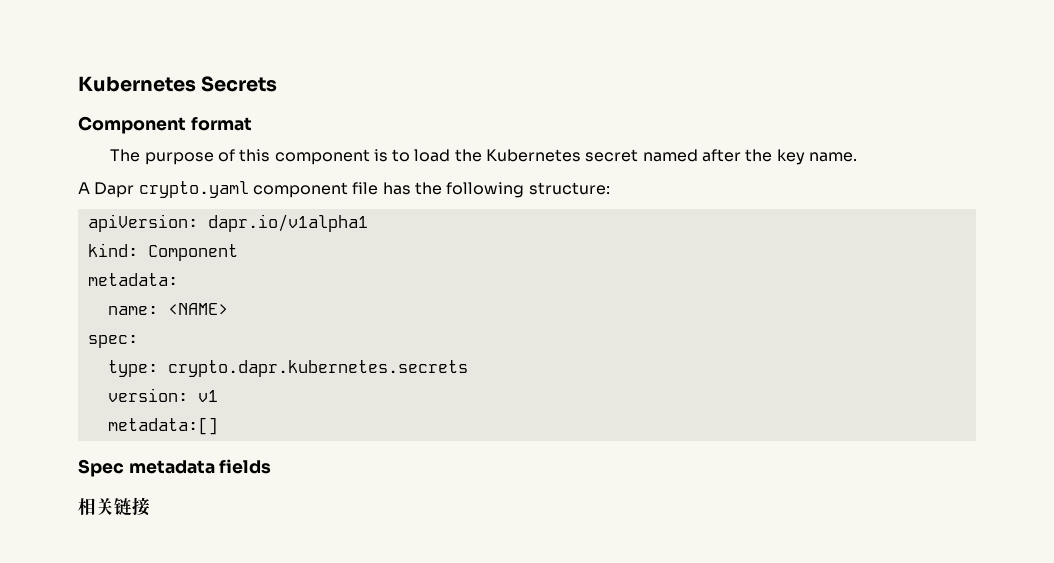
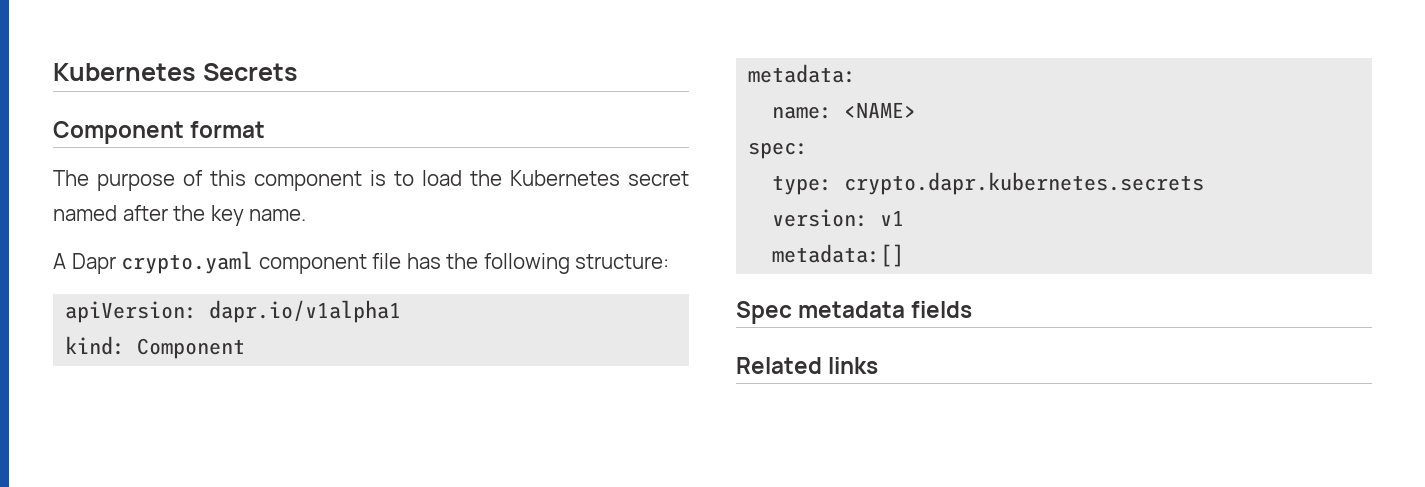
- 相关链接
+ Related links

